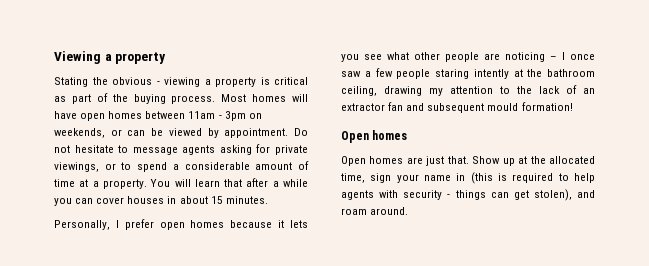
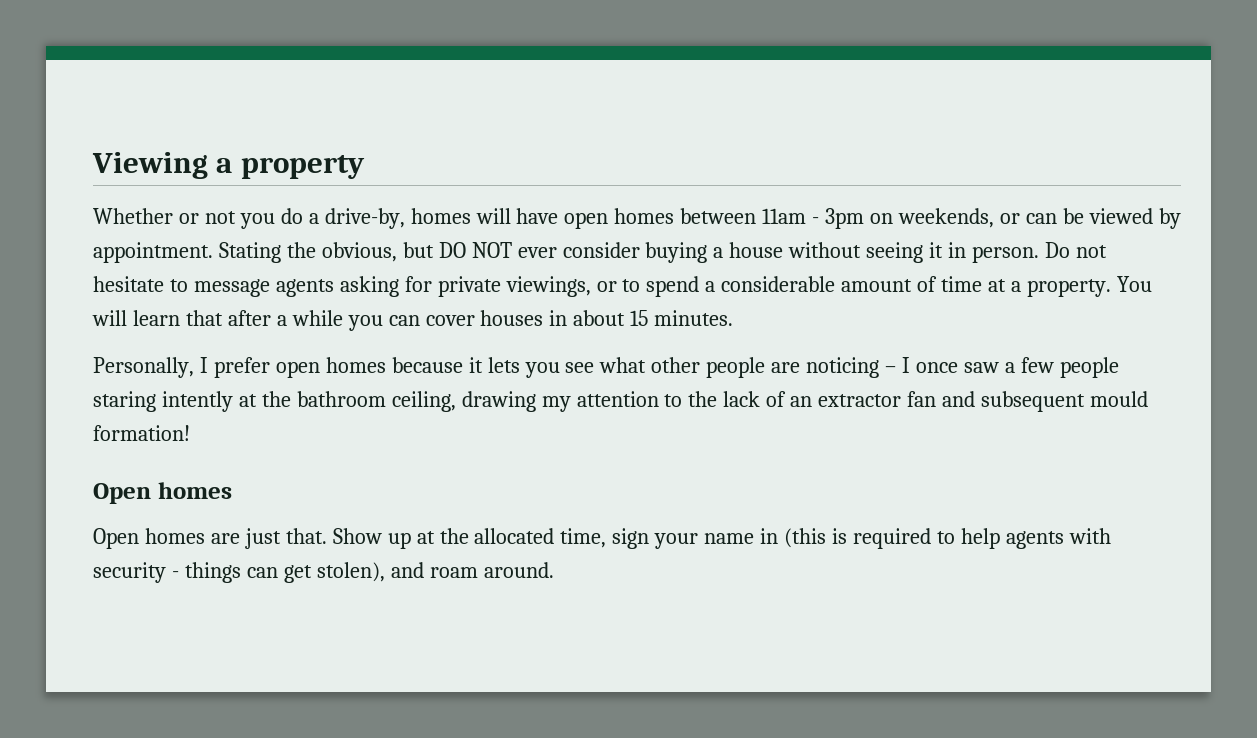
- Stating the obvious - viewing a property is critical as part of the buying process. Most homes will have open homes between 11am - 3pm on weekends, or can be viewed by appointment.
+ Whether or not you do a drive-by, homes will have open homes between 11am - 3pm on weekends, or can be viewed by appointment.
+ Stating the obvious, but DO NOT ever consider buying a house without seeing it in person.

